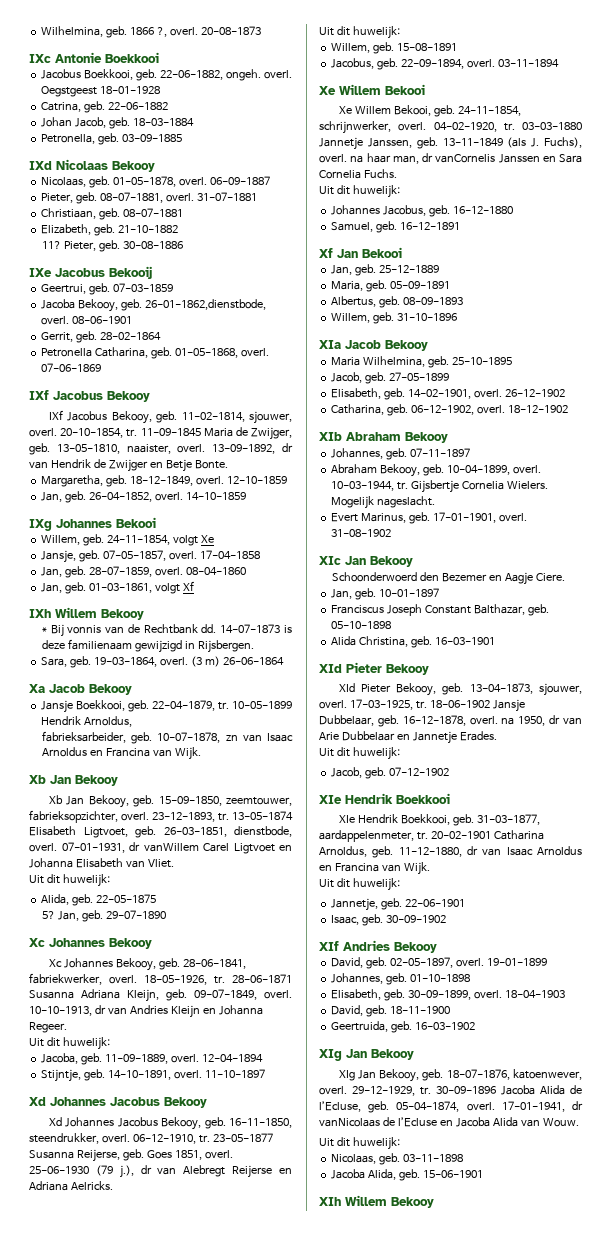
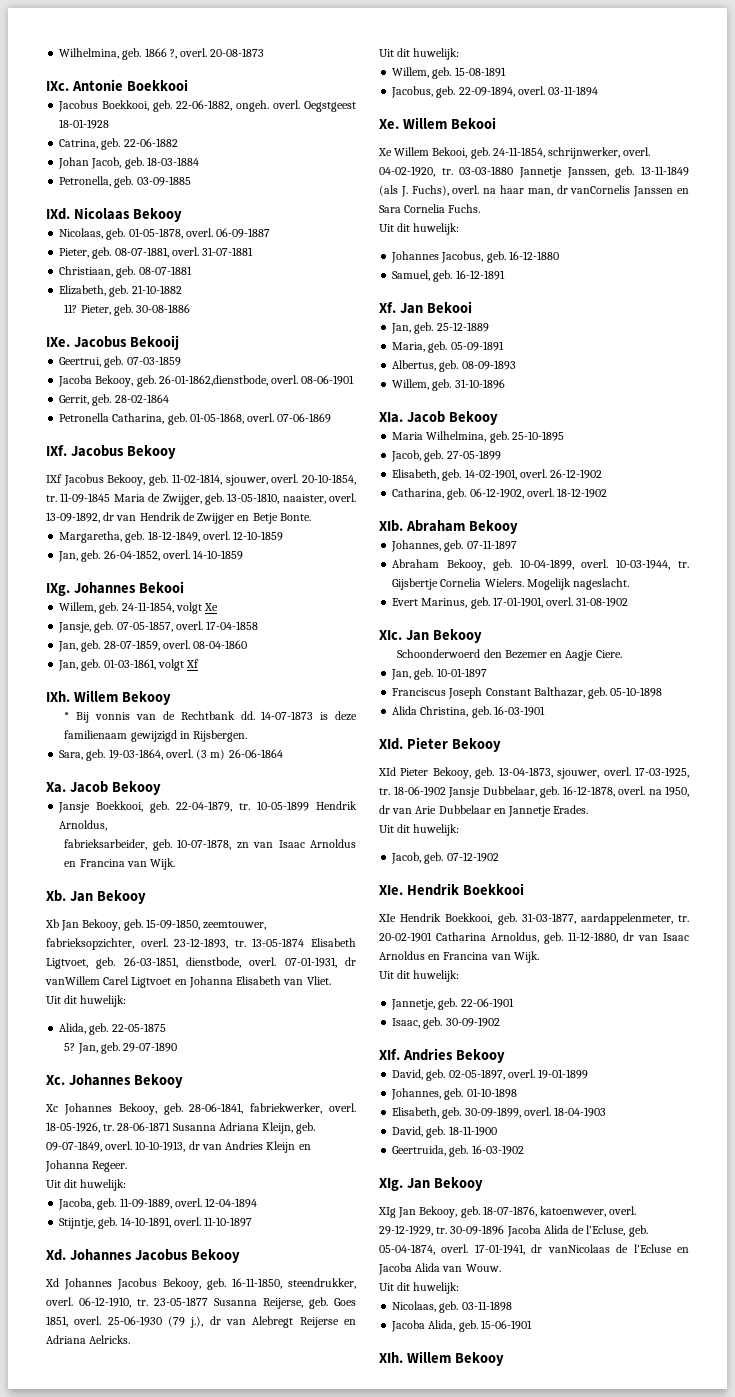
- IXc Antonie Boekkooi
+ IXc. Antonie Boekkooi
- IXd Nicolaas Bekooy
+ IXd. Nicolaas Bekooy
- IXe Jacobus Bekooij
+ IXe. Jacobus Bekooij
- IXf Jacobus Bekooy
+ IXf. Jacobus Bekooy
- IXg Johannes Bekooi
+ IXg. Johannes Bekooi
- IXh Willem Bekooy
+ IXh. Willem Bekooy
- Xa Jacob Bekooy
+ Xa. Jacob Bekooy
- Xb Jan Bekooy
+ Xb. Jan Bekooy
- Xc Johannes Bekooy
+ Xc. Johannes Bekooy
- Xd Johannes Jacobus Bekooy
+ Xd. Johannes Jacobus Bekooy
- Xe Willem Bekooi
+ Xe. Willem Bekooi
- Xf Jan Bekooi
+ Xf. Jan Bekooi
- XIa Jacob Bekooy
+ XIa. Jacob Bekooy
- XIb Abraham Bekooy
+ XIb. Abraham Bekooy
- XIc Jan Bekooy
+ XIc. Jan Bekooy
- XId Pieter Bekooy
+ XId. Pieter Bekooy
- XIe Hendrik Boekkooi
+ XIe. Hendrik Boekkooi
- XIf Andries Bekooy
+ XIf. Andries Bekooy
- XIg Jan Bekooy
+ XIg. Jan Bekooy
- XIh Willem Bekooy
+ XIh. Willem Bekooy

